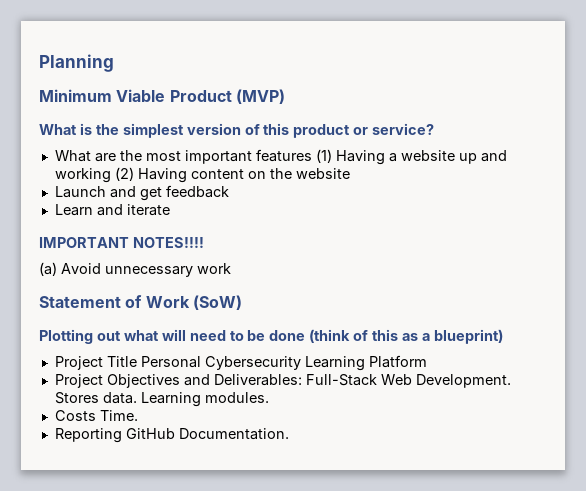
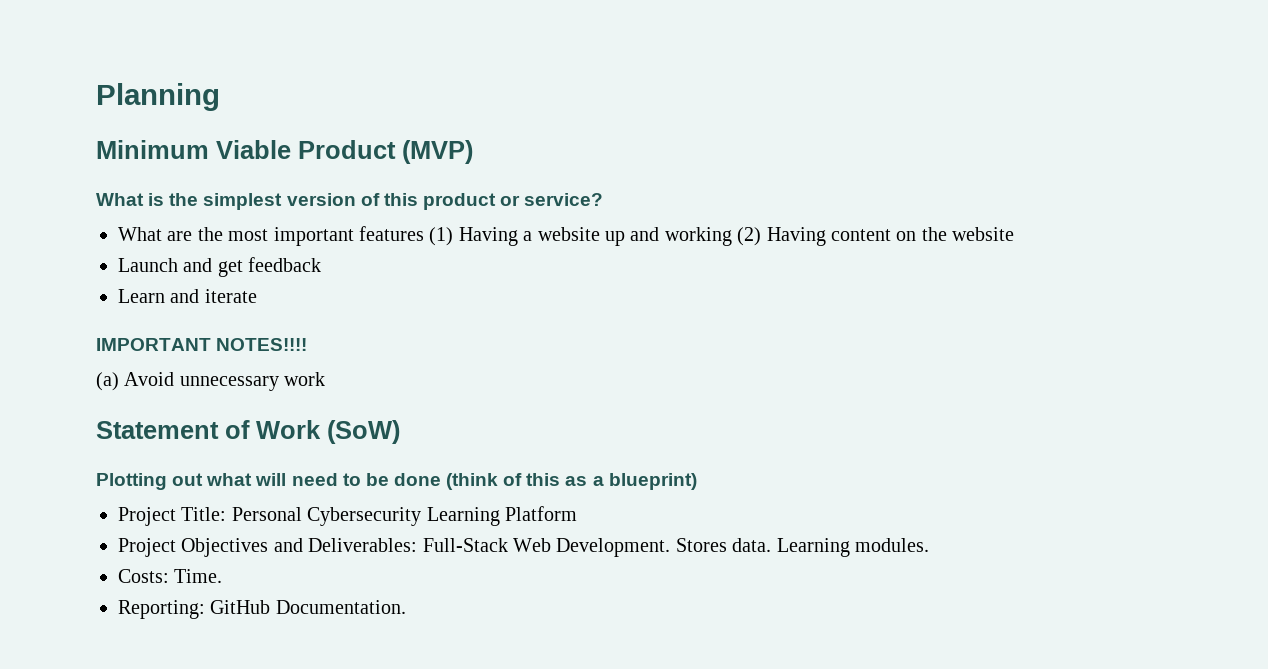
- Project Title Personal Cybersecurity Learning Platform
+ Project Title: Personal Cybersecurity Learning Platform
- Costs Time.
+ Costs: Time.
- Reporting GitHub Documentation.
+ Reporting: GitHub Documentation.

